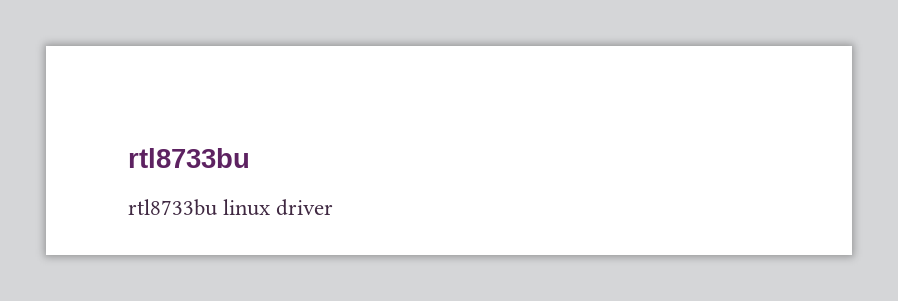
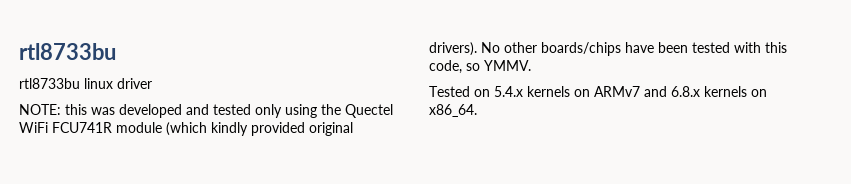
+ NOTE: this was developed and tested only using the Quectel WiFi FCU741R module (which kindly provided original drivers). No other boards/chips have been tested with this code, so YMMV.
+ Tested on 5.4.x kernels on ARMv7 and 6.8.x kernels on x86_64.

